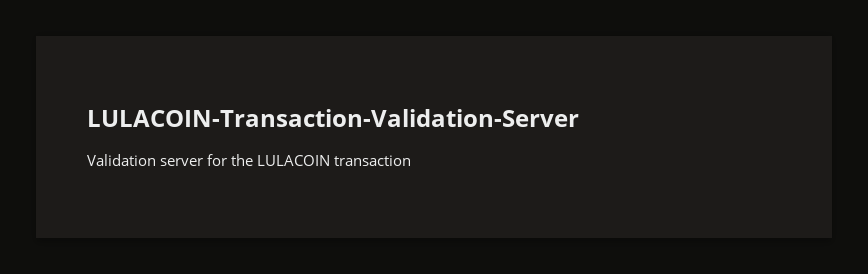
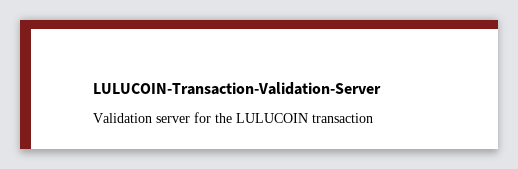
- LULACOIN-Transaction-Validation-Server
+ LULUCOIN-Transaction-Validation-Server
- Validation server for the LULACOIN transaction
+ Validation server for the LULUCOIN transaction

